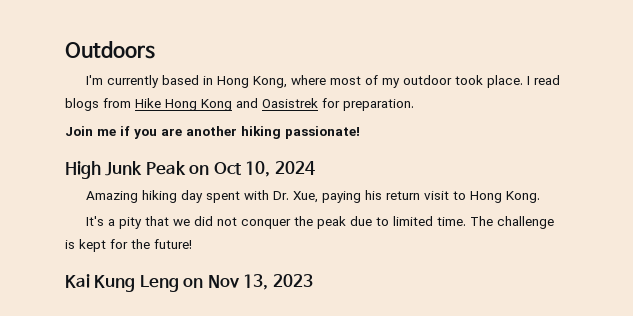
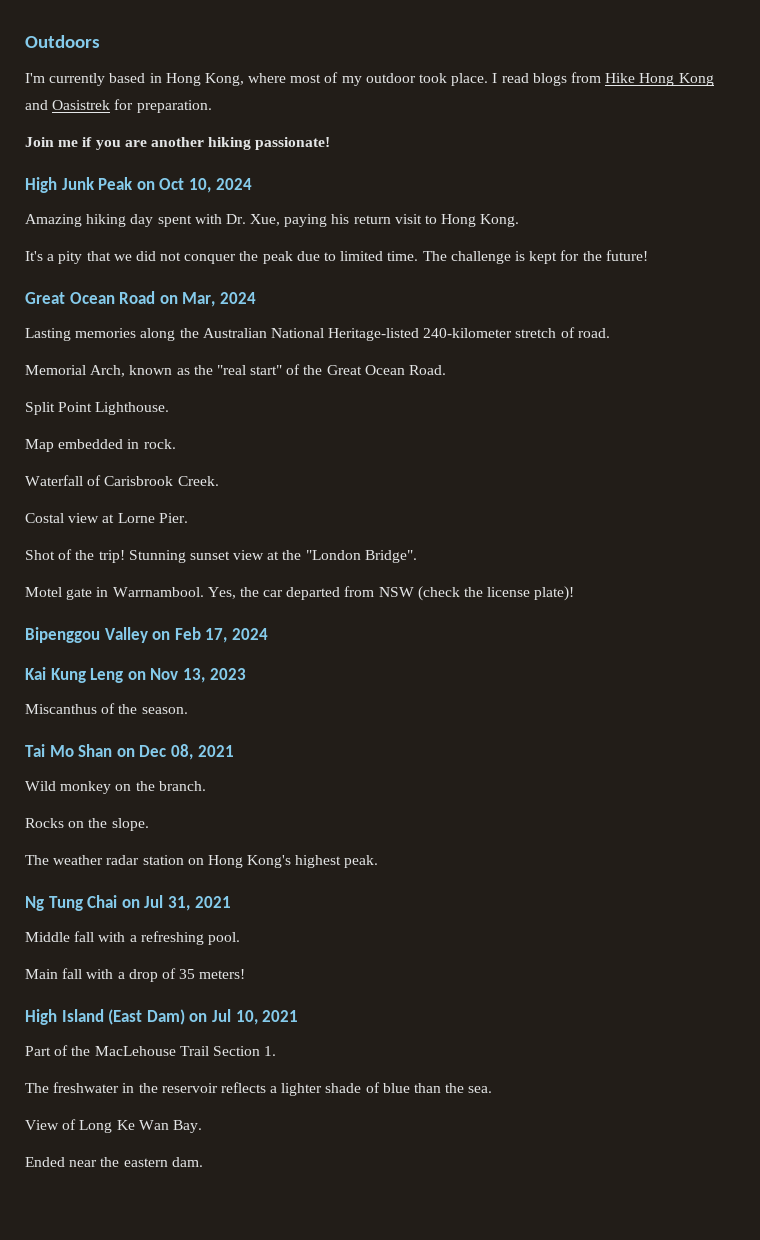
+ Great Ocean Road on Mar, 2024
+ Lasting memories along the Australian National Heritage-listed 240-kilometer stretch of road.
+ Memorial Arch, known as the "real start" of the Great Ocean Road.
+ Split Point Lighthouse.
+ Map embedded in rock.
+ Waterfall of Carisbrook Creek.
+ Costal view at Lorne Pier.
+ Shot of the trip! Stunning sunset view at the "London Bridge".
+ Motel gate in Warrnambool. Yes, the car departed from NSW (check the license plate)!
+ Bipenggou Valley on Feb 17, 2024
+ Miscanthus of the season.
+ Tai Mo Shan on Dec 08, 2021
+ Wild monkey on the branch.
+ Rocks on the slope.
+ The weather radar station on Hong Kong's highest peak.
+ Ng Tung Chai on Jul 31, 2021
+ Middle fall with a refreshing pool.
+ Main fall with a drop of 35 meters!
+ High Island (East Dam) on Jul 10, 2021
+ Part of the MacLehouse Trail Section 1.
+ The freshwater in the reservoir reflects a lighter shade of blue than the sea.
+ View of Long Ke Wan Bay.
+ Ended near the eastern dam.

